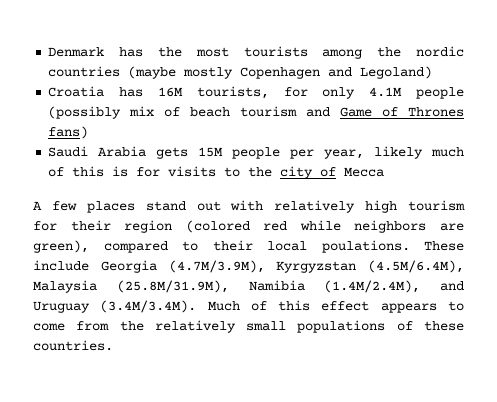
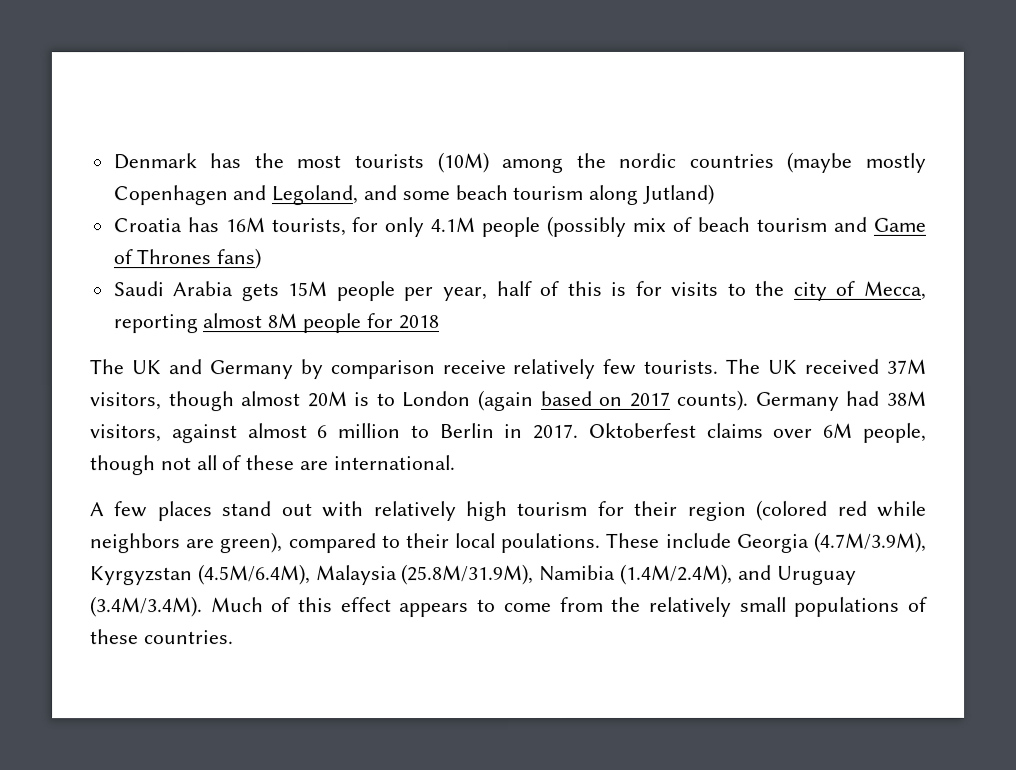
- Denmark has the most tourists among the nordic countries (maybe mostly Copenhagen and Legoland)
+ Denmark has the most tourists (10M) among the nordic countries (maybe mostly Copenhagen and Legoland, and some beach tourism along Jutland)
- Saudi Arabia gets 15M people per year, likely much of this is for visits to the city of Mecca
+ Saudi Arabia gets 15M people per year, half of this is for visits to the city of Mecca, reporting almost 8M people for 2018
+ The UK and Germany by comparison receive relatively few tourists. The UK received 37M visitors, though almost 20M is to London (again based on 2017 counts). Germany had 38M visitors, against almost 6 million to Berlin in 2017. Oktoberfest claims over 6M people, though not all of these are international.

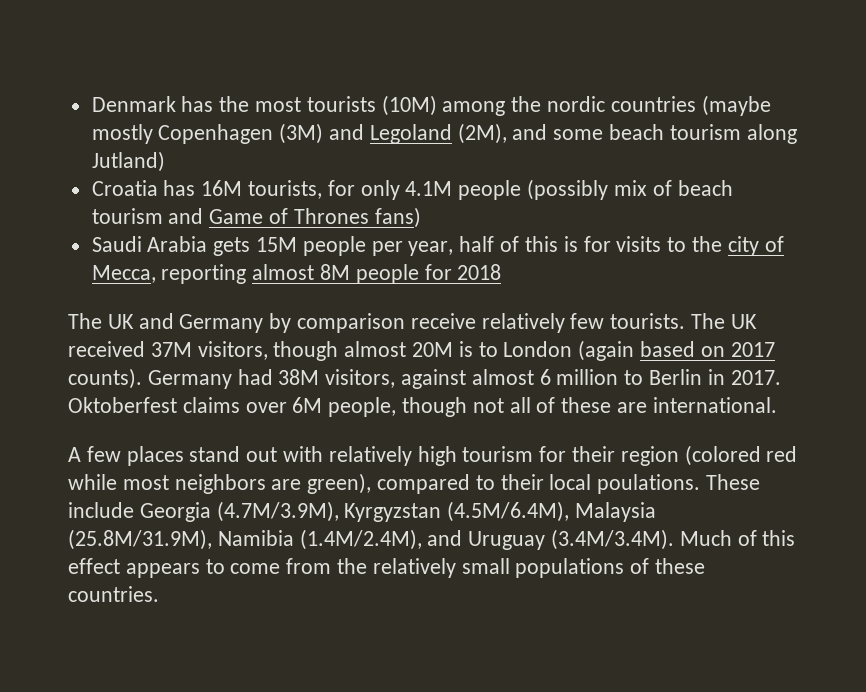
- Denmark has the most tourists (10M) among the nordic countries (maybe mostly Copenhagen and Legoland, and some beach tourism along Jutland)
+ Denmark has the most tourists (10M) among the nordic countries (maybe mostly Copenhagen (3M) and Legoland (2M), and some beach tourism along Jutland)
- A few places stand out with relatively high tourism for their region (colored red while neighbors are green), compared to their local poulations.
+ A few places stand out with relatively high tourism for their region (colored red while most neighbors are green), compared to their local poulations.

